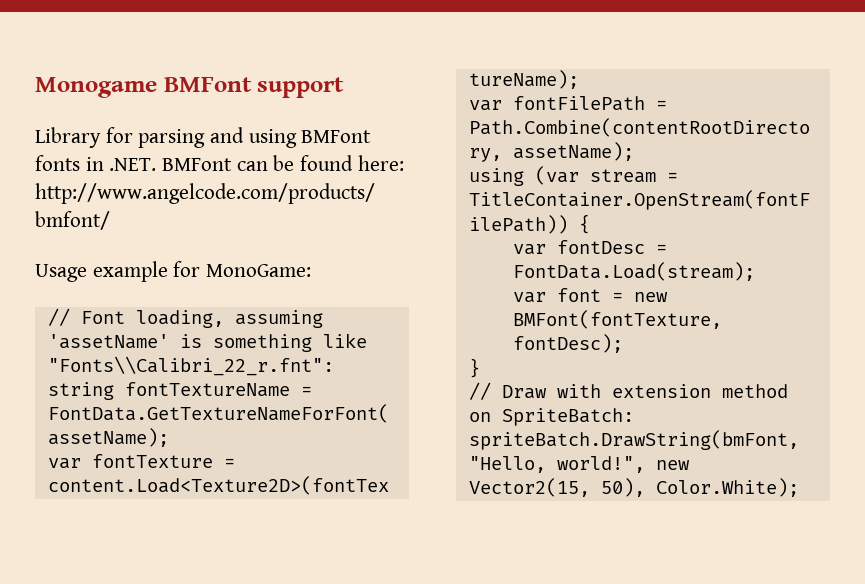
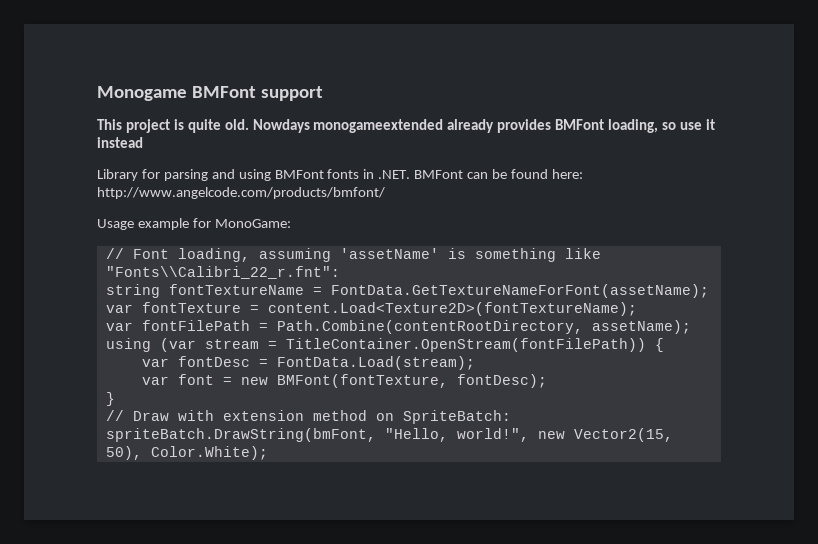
+ This project is quite old. Nowdays monogameextended already provides BMFont loading, so use it instead

